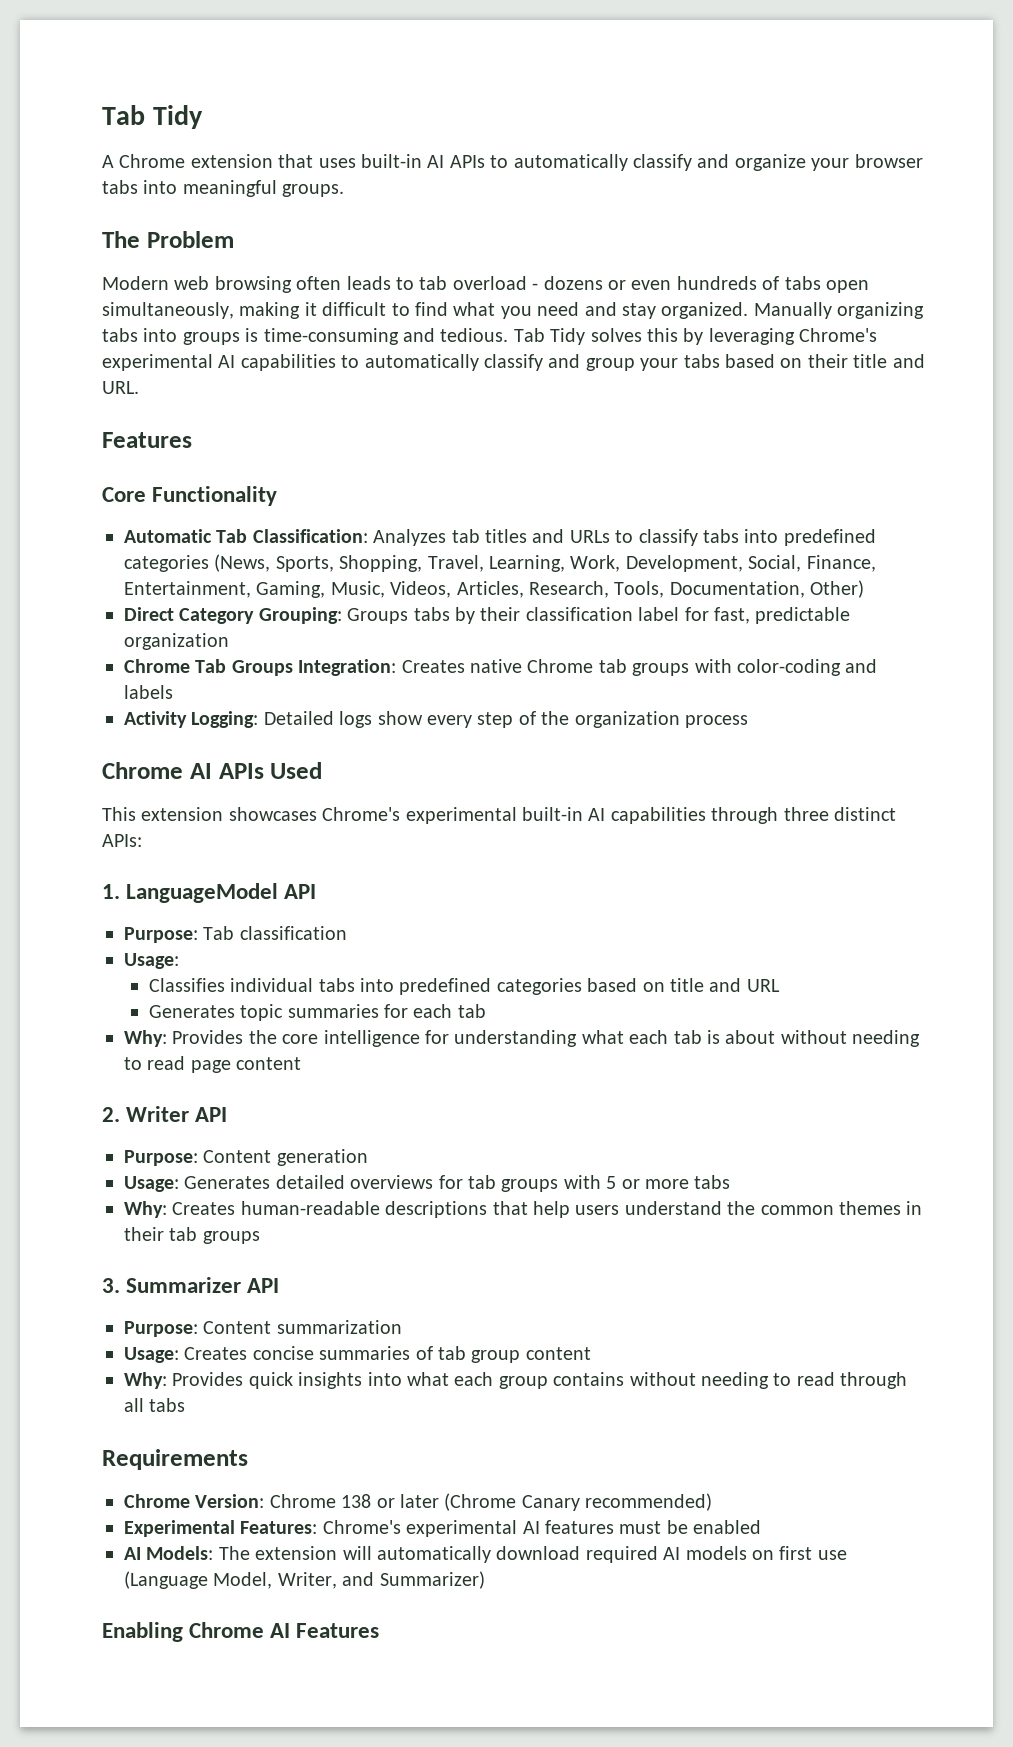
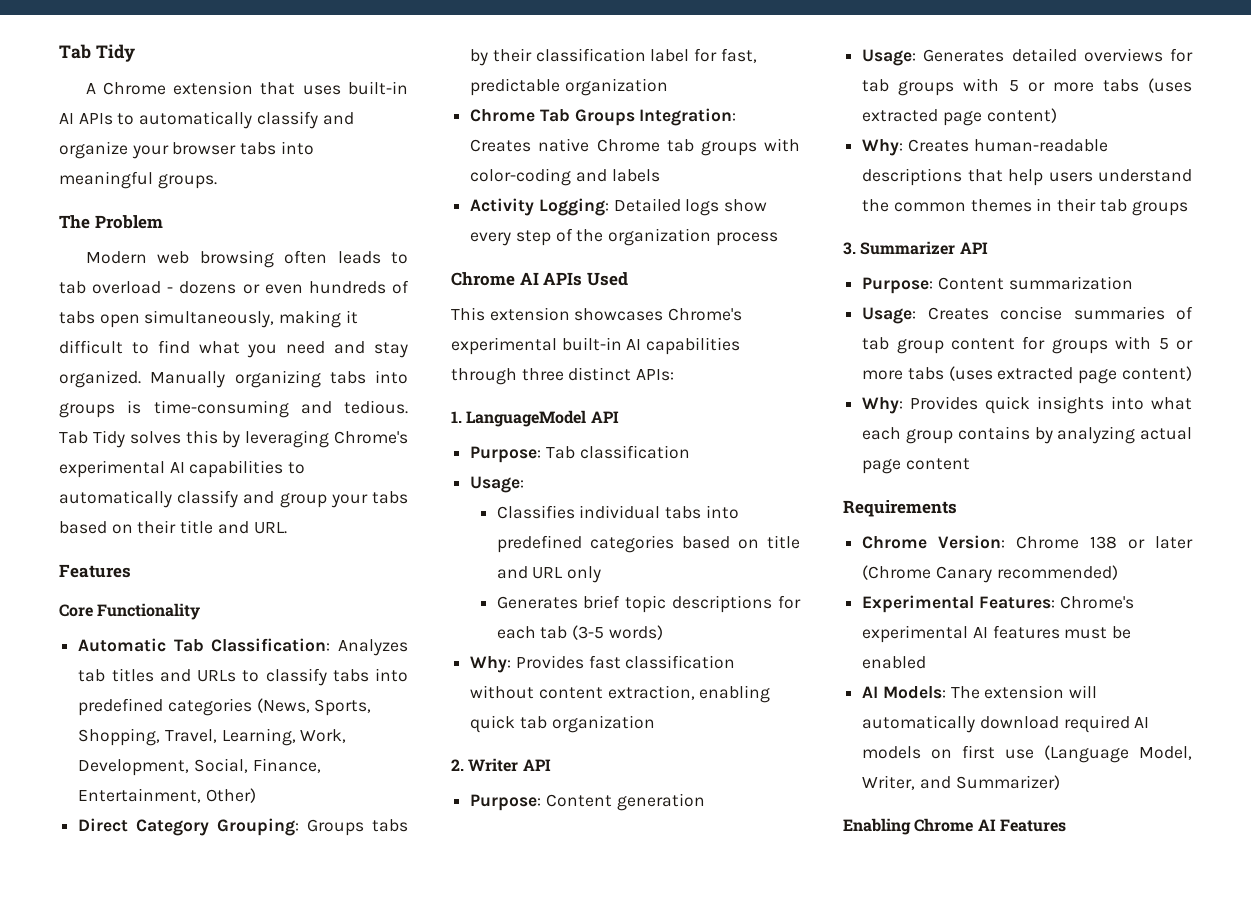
- Automatic Tab Classification: Analyzes tab titles and URLs to classify tabs into predefined categories (News, Sports, Shopping, Travel, Learning, Work, Development, Social, Finance, Entertainment, Gaming, Music, Videos, Articles, Research, Tools, Documentation, Other)
+ Automatic Tab Classification: Analyzes tab titles and URLs to classify tabs into predefined categories (News, Sports, Shopping, Travel, Learning, Work, Development, Social, Finance, Entertainment, Other)
- Classifies individual tabs into predefined categories based on title and URL
- Generates topic summaries for each tab
- Why: Provides the core intelligence for understanding what each tab is about without needing to read page content
+ Classifies individual tabs into predefined categories based on title and URL only
+ Generates brief topic descriptions for each tab (3-5 words)
+ Why: Provides fast classification without content extraction, enabling quick tab organization
- Usage: Generates detailed overviews for tab groups with 5 or more tabs
+ Usage: Generates detailed overviews for tab groups with 5 or more tabs (uses extracted page content)
- Usage: Creates concise summaries of tab group content
+ Usage: Creates concise summaries of tab group content for groups with 5 or more tabs (uses extracted page content)
- Why: Provides quick insights into what each group contains without needing to read through all tabs
+ Why: Provides quick insights into what each group contains by analyzing actual page content

